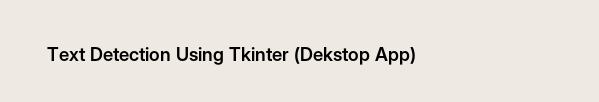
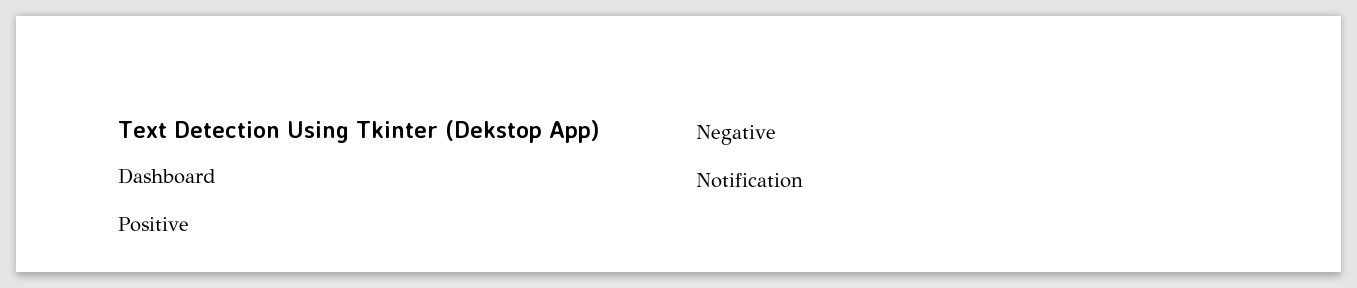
+ Dashboard
+ Positive
+ Negative
+ Notification

